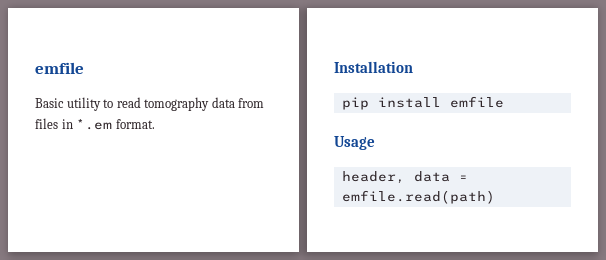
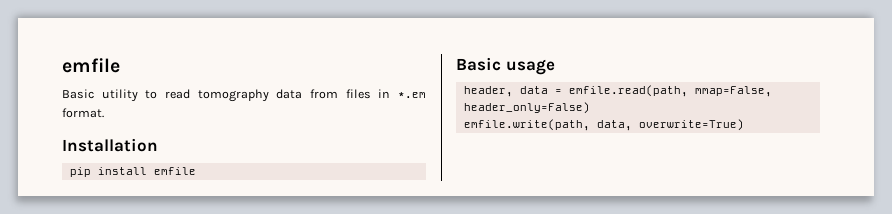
- Usage
+ Basic usage
- header, data = emfile.read(path)
+ header, data = emfile.read(path, mmap=False, header_only=False)
+ emfile.write(path, data, overwrite=True)

